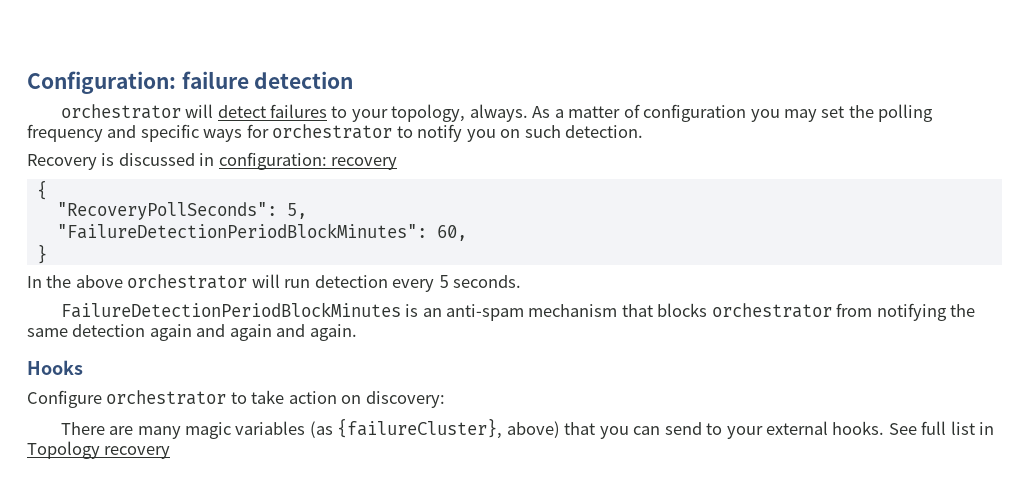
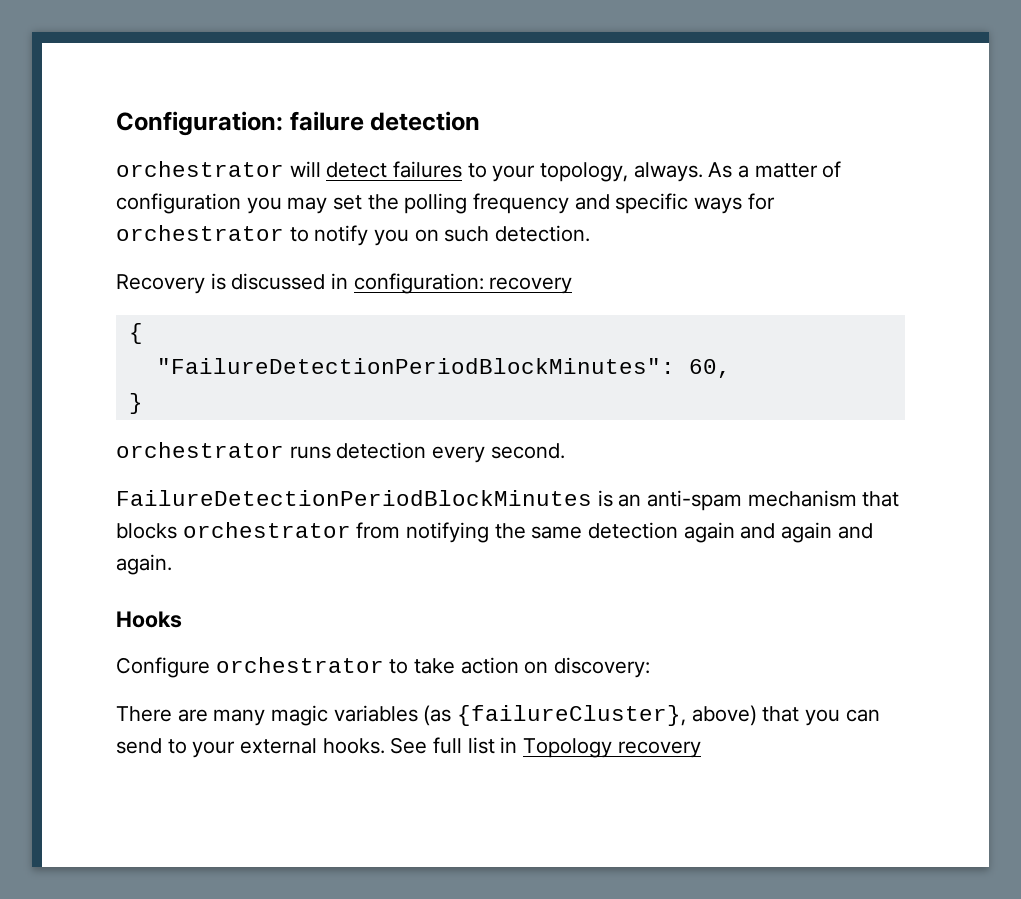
- "RecoveryPollSeconds": 5,
- In the above orchestrator will run detection every 5 seconds.
+ orchestrator runs detection every second.

